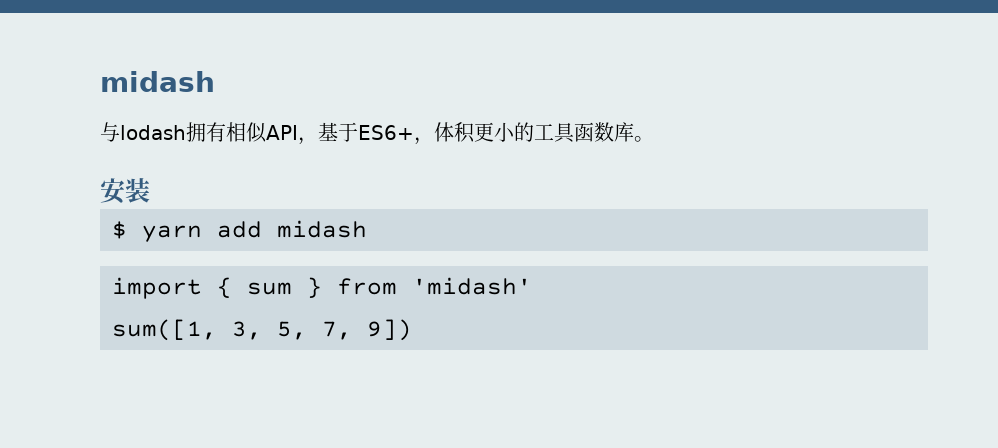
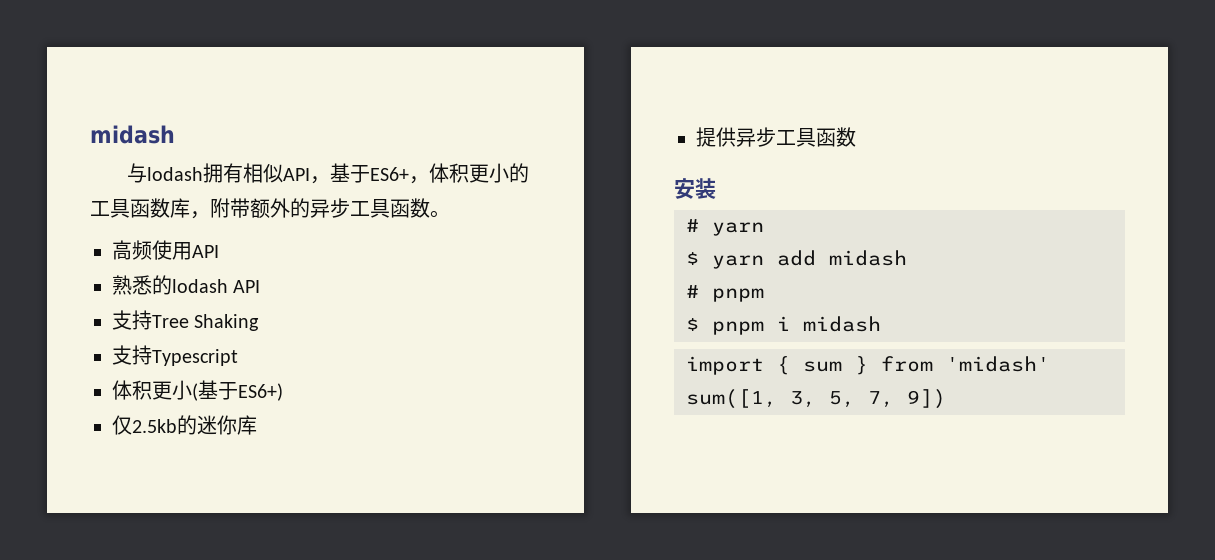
- 与lodash拥有相似API，基于ES6+，体积更小的工具函数库。
+ 与lodash拥有相似API，基于ES6+，体积更小的工具函数库，附带额外的异步工具函数。
+ 高频使用API
+ 熟悉的lodash API
+ 支持Tree Shaking
+ 支持Typescript
+ 体积更小(基于ES6+)
+ 仅2.5kb的迷你库
+ 提供异步工具函数
+ # yarn
+ # pnpm
+ $ pnpm i midash

